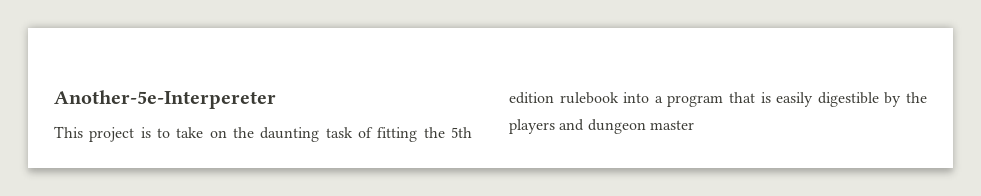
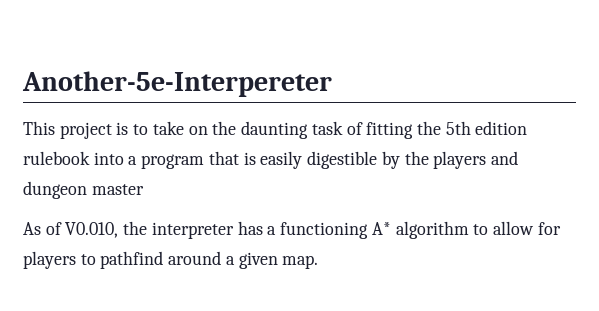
+ As of V0.010, the interpreter has a functioning A* algorithm to allow for players to pathfind around a given map.

